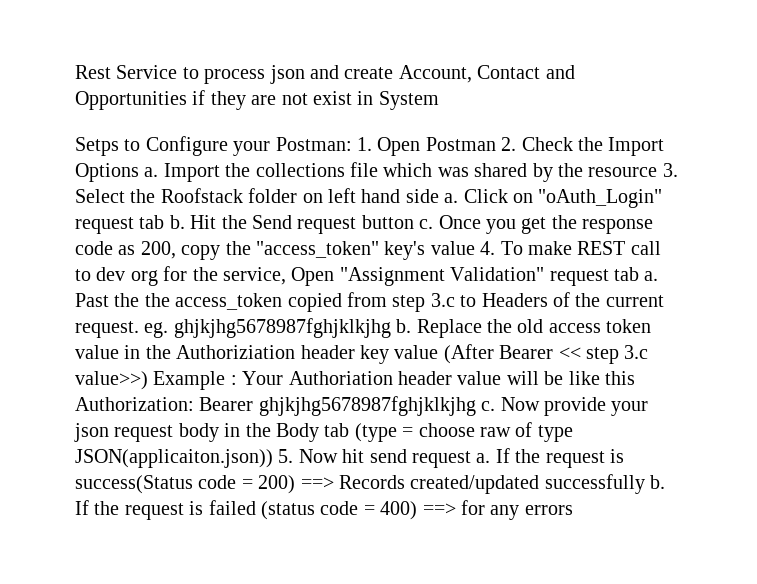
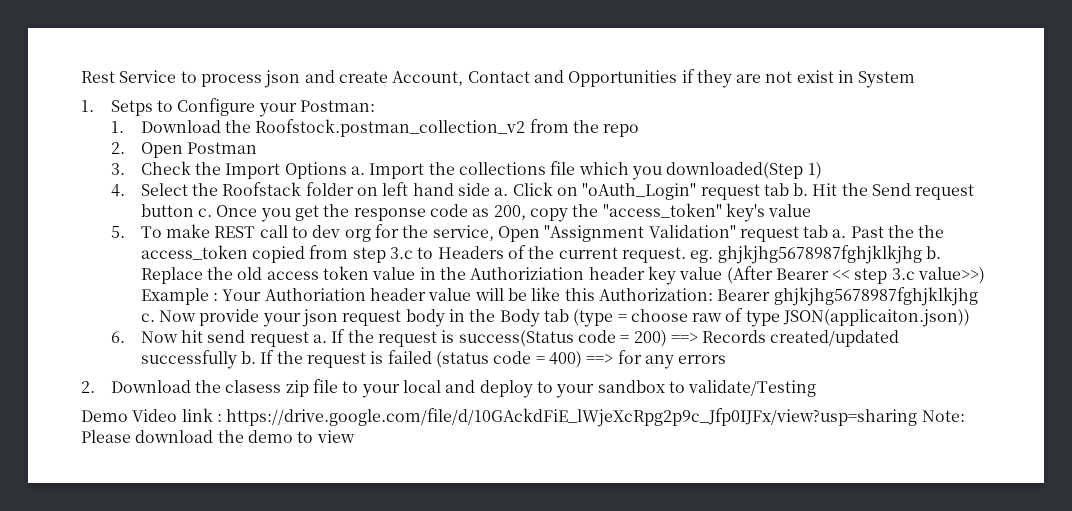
- Setps to Configure your Postman: 1. Open Postman 2. Check the Import Options a.
+ 1. Setps to Configure your Postman:
+ 1. Download the Roofstock.postman_collection_v2 from the repo
+ 2. Open Postman
+ 3. Check the Import Options a.
- Import the collections file which was shared by the resource 3. Select the Roofstack folder on left hand side a.
+ Import the collections file which you downloaded(Step 1)
+ 4. Select the Roofstack folder on left hand side a.
- Once you get the response code as 200, copy the "access_token" key's value 4. To make REST call to dev org for the service, Open "Assignment Validation" request tab a.
+ Once you get the response code as 200, copy the "access_token" key's value
+ 5. To make REST call to dev org for the service, Open "Assignment Validation" request tab a.
- Now provide your json request body in the Body tab (type = choose raw of type JSON(applicaiton.json)) 5. Now hit send request a.
+ Now provide your json request body in the Body tab (type = choose raw of type JSON(applicaiton.json))
+ 6. Now hit send request a.
+ 2. Download the clasess zip file to your local and deploy to your sandbox to validate/Testing
+ Demo Video link : https://drive.google.com/file/d/10GAckdFiE_lWjeXcRpg2p9c_Jfp0IJFx/view?usp=sharing Note: Please download the demo to view

